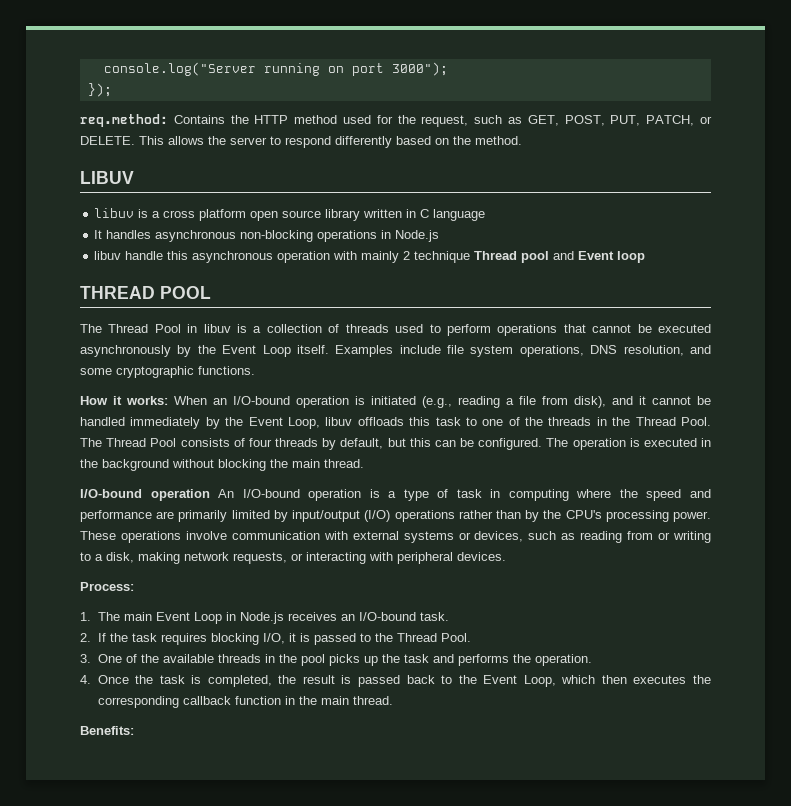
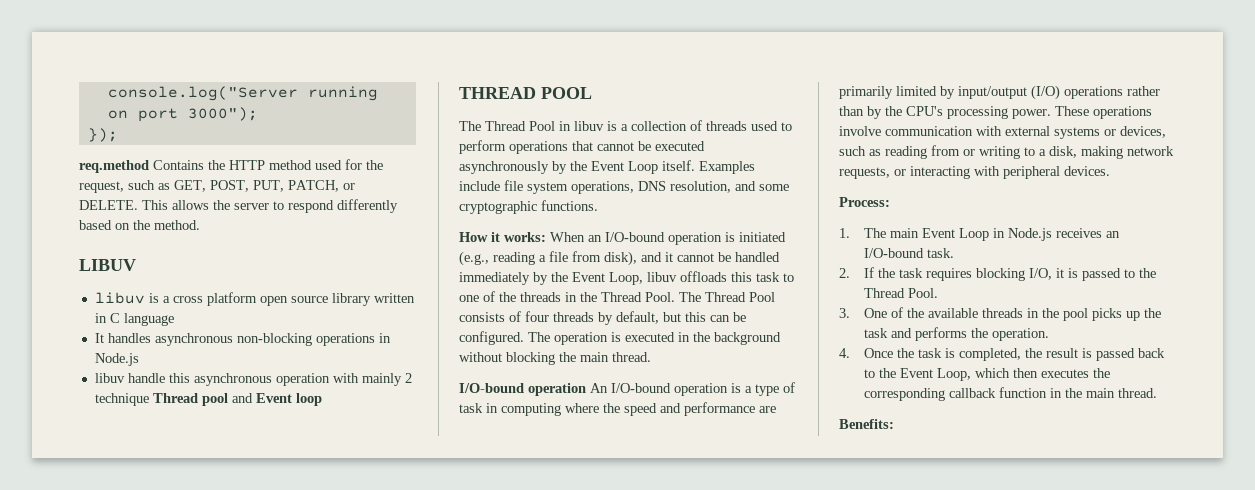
- req.method: Contains the HTTP method used for the request, such as GET, POST, PUT, PATCH, or DELETE.
+ req.method Contains the HTTP method used for the request, such as GET, POST, PUT, PATCH, or DELETE.

